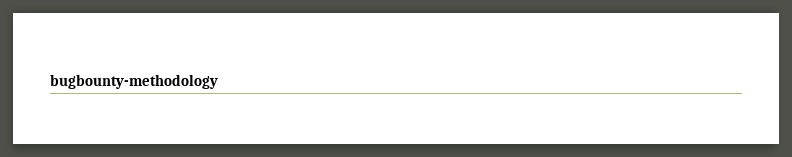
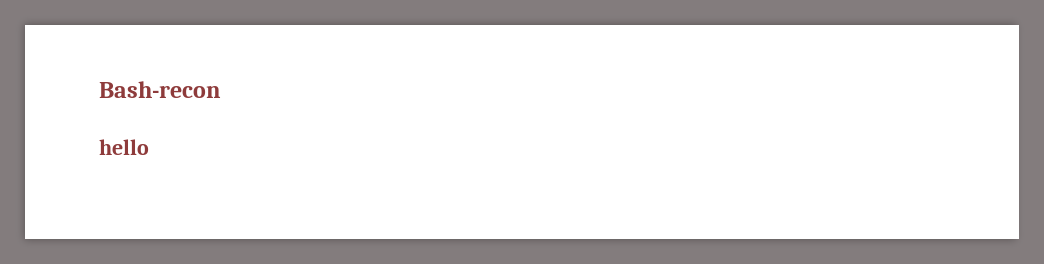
- bugbounty-methodology
+ Bash-recon
+ hello

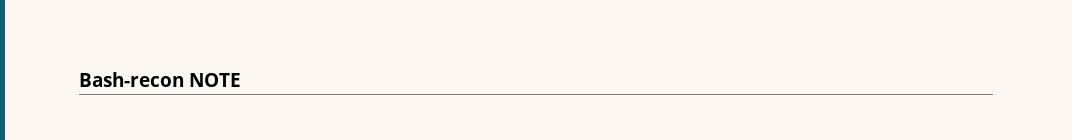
- Bash-recon
- hello
+ Bash-recon NOTE

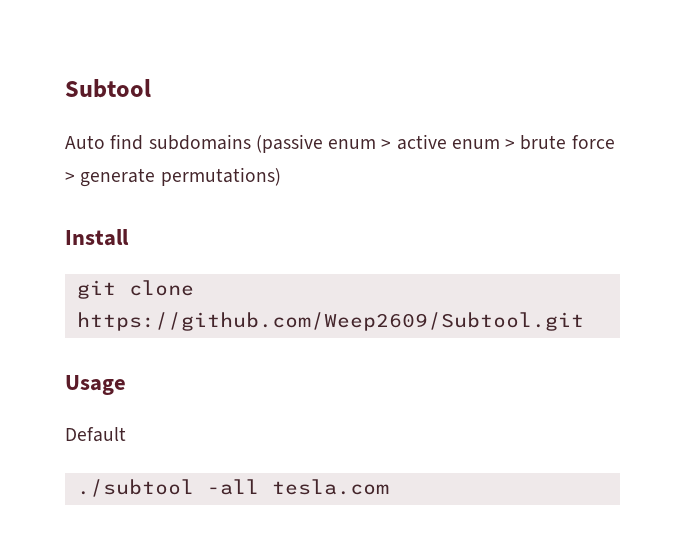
- Bash-recon NOTE
+ Subtool
+ Auto find subdomains (passive enum > active enum > brute force > generate permutations)
+ Install
+ git clone https://github.com/Weep2609/Subtool.git
+ Usage
+ Default
+ ./subtool -all tesla.com

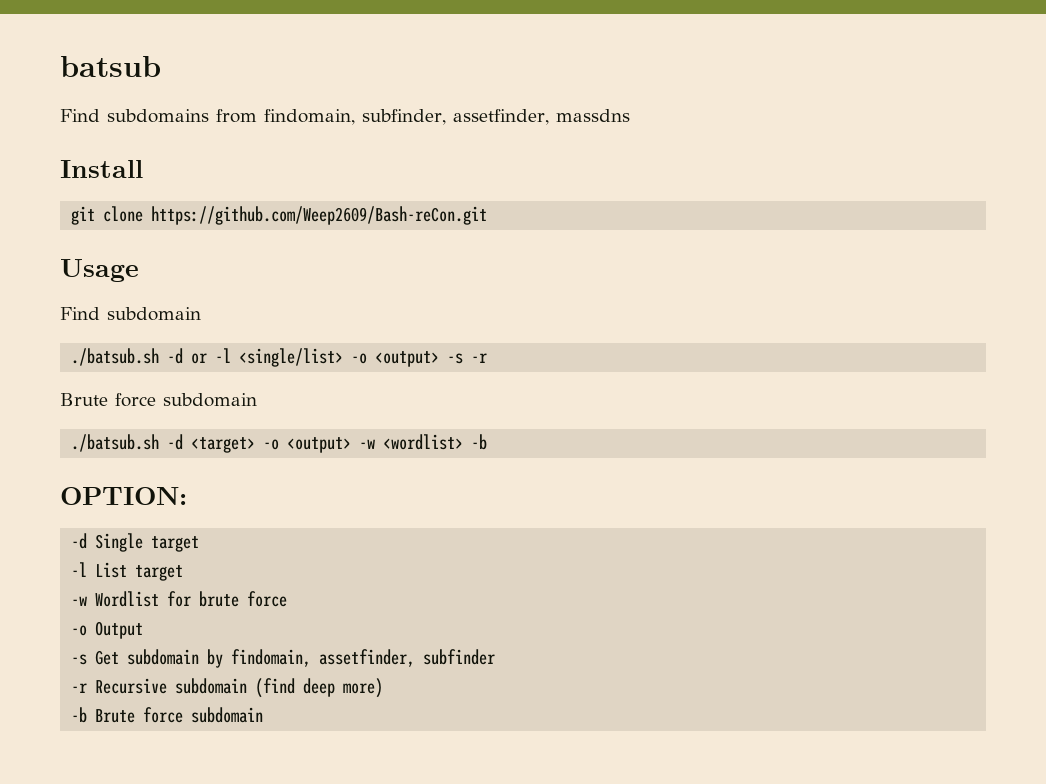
- Subtool
- Auto find subdomains (passive enum > active enum > brute force > generate permutations)
+ batsub
+ Find subdomains from findomain, subfinder, assetfinder, massdns
- git clone https://github.com/Weep2609/Subtool.git
+ git clone https://github.com/Weep2609/Bash-reCon.git
- Default
- ./subtool -all tesla.com
+ Find subdomain
+ ./batsub.sh -d or -l <single/list> -o <output> -s -r
+ Brute force subdomain
+ ./batsub.sh -d <target> -o <output> -w <wordlist> -b
+ OPTION:
+ -d Single target
+ -l List target
+ -w Wordlist for brute force
+ -o Output
+ -s Get subdomain by findomain, assetfinder, subfinder
+ -r Recursive subdomain (find deep more)
+ -b Brute force subdomain

